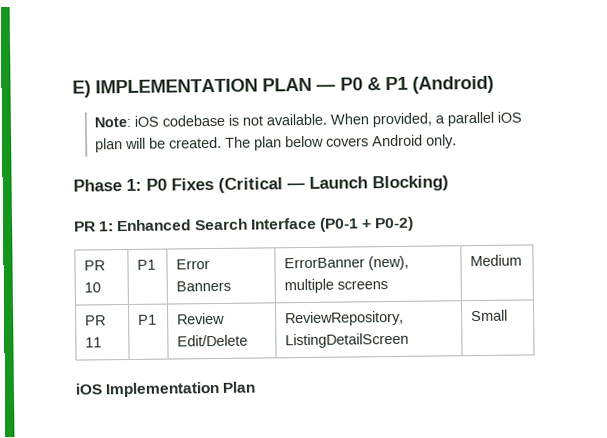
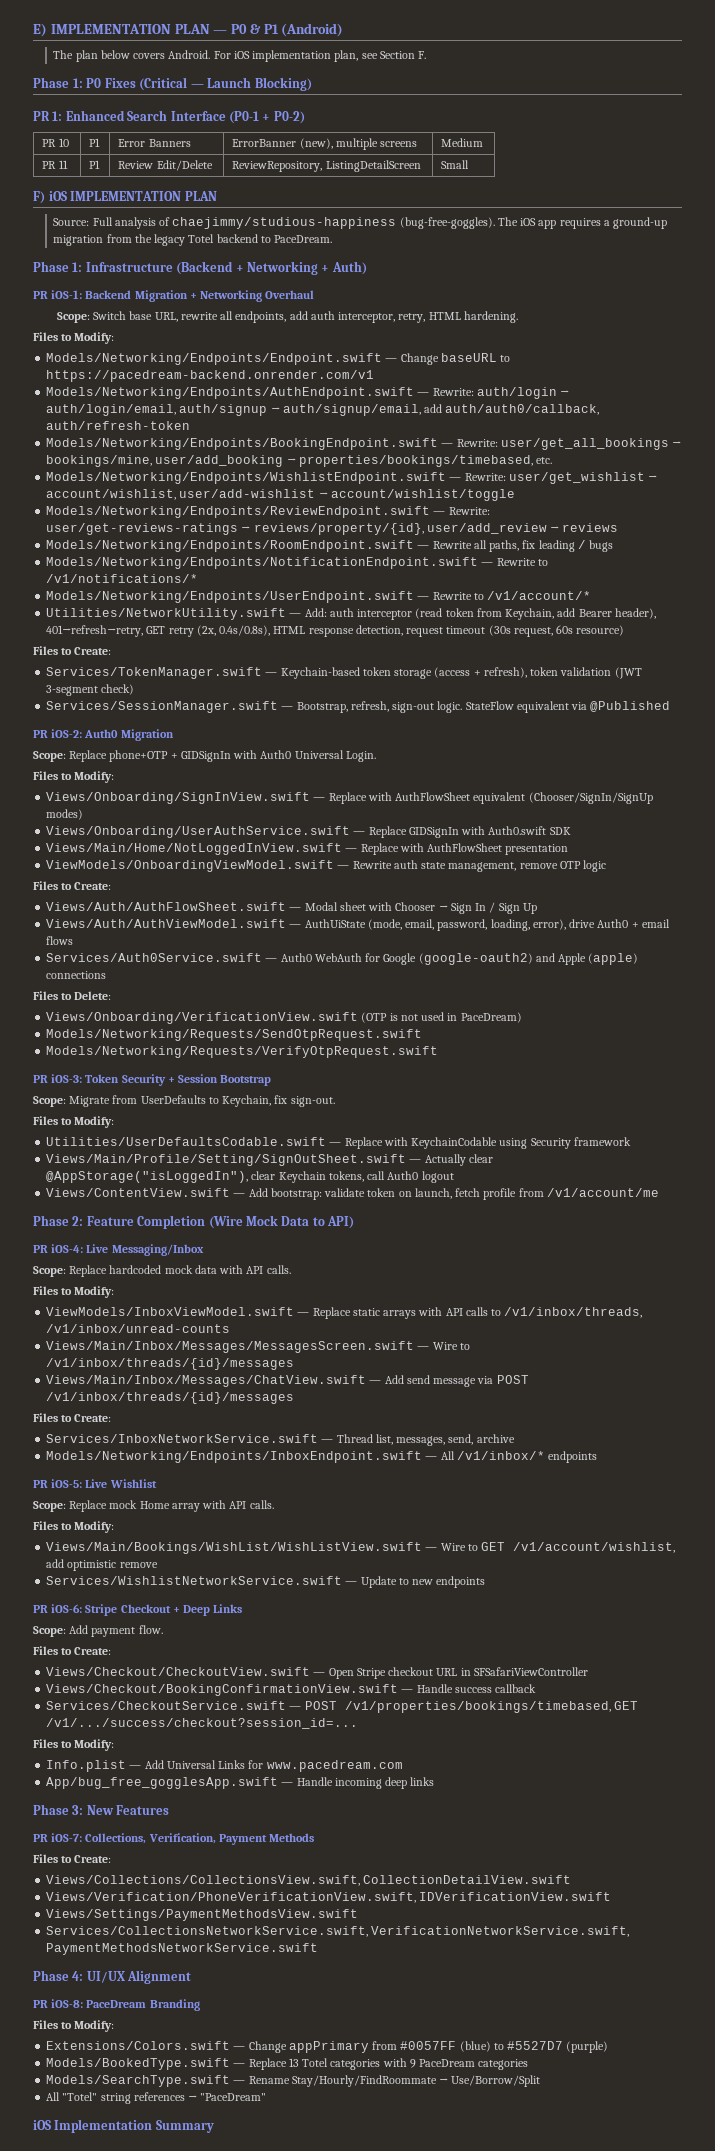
- Note: iOS codebase is not available. When provided, a parallel iOS plan will be created. The plan below covers Android only.
+ The plan below covers Android. For iOS implementation plan, see Section F.
+ F) iOS IMPLEMENTATION PLAN
+ Source: Full analysis of chaejimmy/studious-happiness (bug-free-goggles). The iOS app requires a ground-up migration from the legacy Totel backend to PaceDream.
+ Phase 1: Infrastructure (Backend + Networking + Auth)
+ PR iOS-1: Backend Migration + Networking Overhaul
+ Scope: Switch base URL, rewrite all endpoints, add auth interceptor, retry, HTML hardening.
+ Files to Modify:
+ Models/Networking/Endpoints/Endpoint.swift — Change baseURL to https://pacedream-backend.onrender.com/v1
+ Models/Networking/Endpoints/AuthEndpoint.swift — Rewrite: auth/login → auth/login/email, auth/signup → auth/signup/email, add auth/auth0/callback, auth/refresh-token
+ Models/Networking/Endpoints/BookingEndpoint.swift — Rewrite: user/get_all_bookings → bookings/mine, user/add_booking → properties/bookings/timebased, etc.
+ Models/Networking/Endpoints/WishlistEndpoint.swift — Rewrite: user/get_wishlist → account/wishlist, user/add-wishlist → account/wishlist/toggle
+ Models/Networking/Endpoints/ReviewEndpoint.swift — Rewrite: user/get-reviews-ratings → reviews/property/{id}, user/add_review → reviews
+ Models/Networking/Endpoints/RoomEndpoint.swift — Rewrite all paths, fix leading / bugs
+ Models/Networking/Endpoints/NotificationEndpoint.swift — Rewrite to /v1/notifications/*
+ Models/Networking/Endpoints/UserEndpoint.swift — Rewrite to /v1/account/*
+ Utilities/NetworkUtility.swift — Add: auth interceptor (read token from Keychain, add Bearer header), 401→refresh→retry, GET retry (2x, 0.4s/0.8s), HTML response detection, request timeout (30s request, 60s resource)
+ Files to Create:
+ Services/TokenManager.swift — Keychain-based token storage (access + refresh), token validation (JWT 3-segment check)
+ Services/SessionManager.swift — Bootstrap, refresh, sign-out logic. StateFlow equivalent via @Published
+ PR iOS-2: Auth0 Migration
+ Scope: Replace phone+OTP + GIDSignIn with Auth0 Universal Login.
+ Files to Modify:
+ Views/Onboarding/SignInView.swift — Replace with AuthFlowSheet equivalent (Chooser/SignIn/SignUp modes)
+ Views/Onboarding/UserAuthService.swift — Replace GIDSignIn with Auth0.swift SDK
+ Views/Main/Home/NotLoggedInView.swift — Replace with AuthFlowSheet presentation
+ ViewModels/OnboardingViewModel.swift — Rewrite auth state management, remove OTP logic
+ Files to Create:
+ Views/Auth/AuthFlowSheet.swift — Modal sheet with Chooser → Sign In / Sign Up
+ Views/Auth/AuthViewModel.swift — AuthUiState (mode, email, password, loading, error), drive Auth0 + email flows
+ Services/Auth0Service.swift — Auth0 WebAuth for Google (google-oauth2) and Apple (apple) connections
+ Files to Delete:
+ Views/Onboarding/VerificationView.swift (OTP is not used in PaceDream)
+ Models/Networking/Requests/SendOtpRequest.swift
+ Models/Networking/Requests/VerifyOtpRequest.swift
+ PR iOS-3: Token Security + Session Bootstrap
+ Scope: Migrate from UserDefaults to Keychain, fix sign-out.
+ Files to Modify:
+ Utilities/UserDefaultsCodable.swift — Replace with KeychainCodable using Security framework
+ Views/Main/Profile/Setting/SignOutSheet.swift — Actually clear @AppStorage("isLoggedIn"), clear Keychain tokens, call Auth0 logout
+ Views/ContentView.swift — Add bootstrap: validate token on launch, fetch profile from /v1/account/me
+ Phase 2: Feature Completion (Wire Mock Data to API)
+ PR iOS-4: Live Messaging/Inbox
+ Scope: Replace hardcoded mock data with API calls.
+ Files to Modify:
+ ViewModels/InboxViewModel.swift — Replace static arrays with API calls to /v1/inbox/threads, /v1/inbox/unread-counts
+ Views/Main/Inbox/Messages/MessagesScreen.swift — Wire to /v1/inbox/threads/{id}/messages
+ Views/Main/Inbox/Messages/ChatView.swift — Add send message via POST /v1/inbox/threads/{id}/messages
+ Files to Create:
+ Services/InboxNetworkService.swift — Thread list, messages, send, archive
+ Models/Networking/Endpoints/InboxEndpoint.swift — All /v1/inbox/* endpoints
+ PR iOS-5: Live Wishlist
+ Scope: Replace mock Home array with API calls.
+ Files to Modify:
+ Views/Main/Bookings/WishList/WishListView.swift — Wire to GET /v1/account/wishlist, add optimistic remove
+ Services/WishlistNetworkService.swift — Update to new endpoints
+ PR iOS-6: Stripe Checkout + Deep Links
+ Scope: Add payment flow.
+ Files to Create:
+ Views/Checkout/CheckoutView.swift — Open Stripe checkout URL in SFSafariViewController
+ Views/Checkout/BookingConfirmationView.swift — Handle success callback
+ Services/CheckoutService.swift — POST /v1/properties/bookings/timebased, GET /v1/.../success/checkout?session_id=...
+ Files to Modify:
+ Info.plist — Add Universal Links for www.pacedream.com
+ App/bug_free_gogglesApp.swift — Handle incoming deep links
+ Phase 3: New Features
+ PR iOS-7: Collections, Verification, Payment Methods
+ Files to Create:
+ Views/Collections/CollectionsView.swift, CollectionDetailView.swift
+ Views/Verification/PhoneVerificationView.swift, IDVerificationView.swift
+ Views/Settings/PaymentMethodsView.swift
+ Services/CollectionsNetworkService.swift, VerificationNetworkService.swift, PaymentMethodsNetworkService.swift
+ Phase 4: UI/UX Alignment
+ PR iOS-8: PaceDream Branding
+ Files to Modify:
+ Extensions/Colors.swift — Change appPrimary from #0057FF (blue) to #5527D7 (purple)
+ Models/BookedType.swift — Replace 13 Totel categories with 9 PaceDream categories
+ Models/SearchType.swift — Rename Stay/Hourly/FindRoommate → Use/Borrow/Split
+ All "Totel" string references → "PaceDream"
- iOS Implementation Plan
+ iOS Implementation Summary

